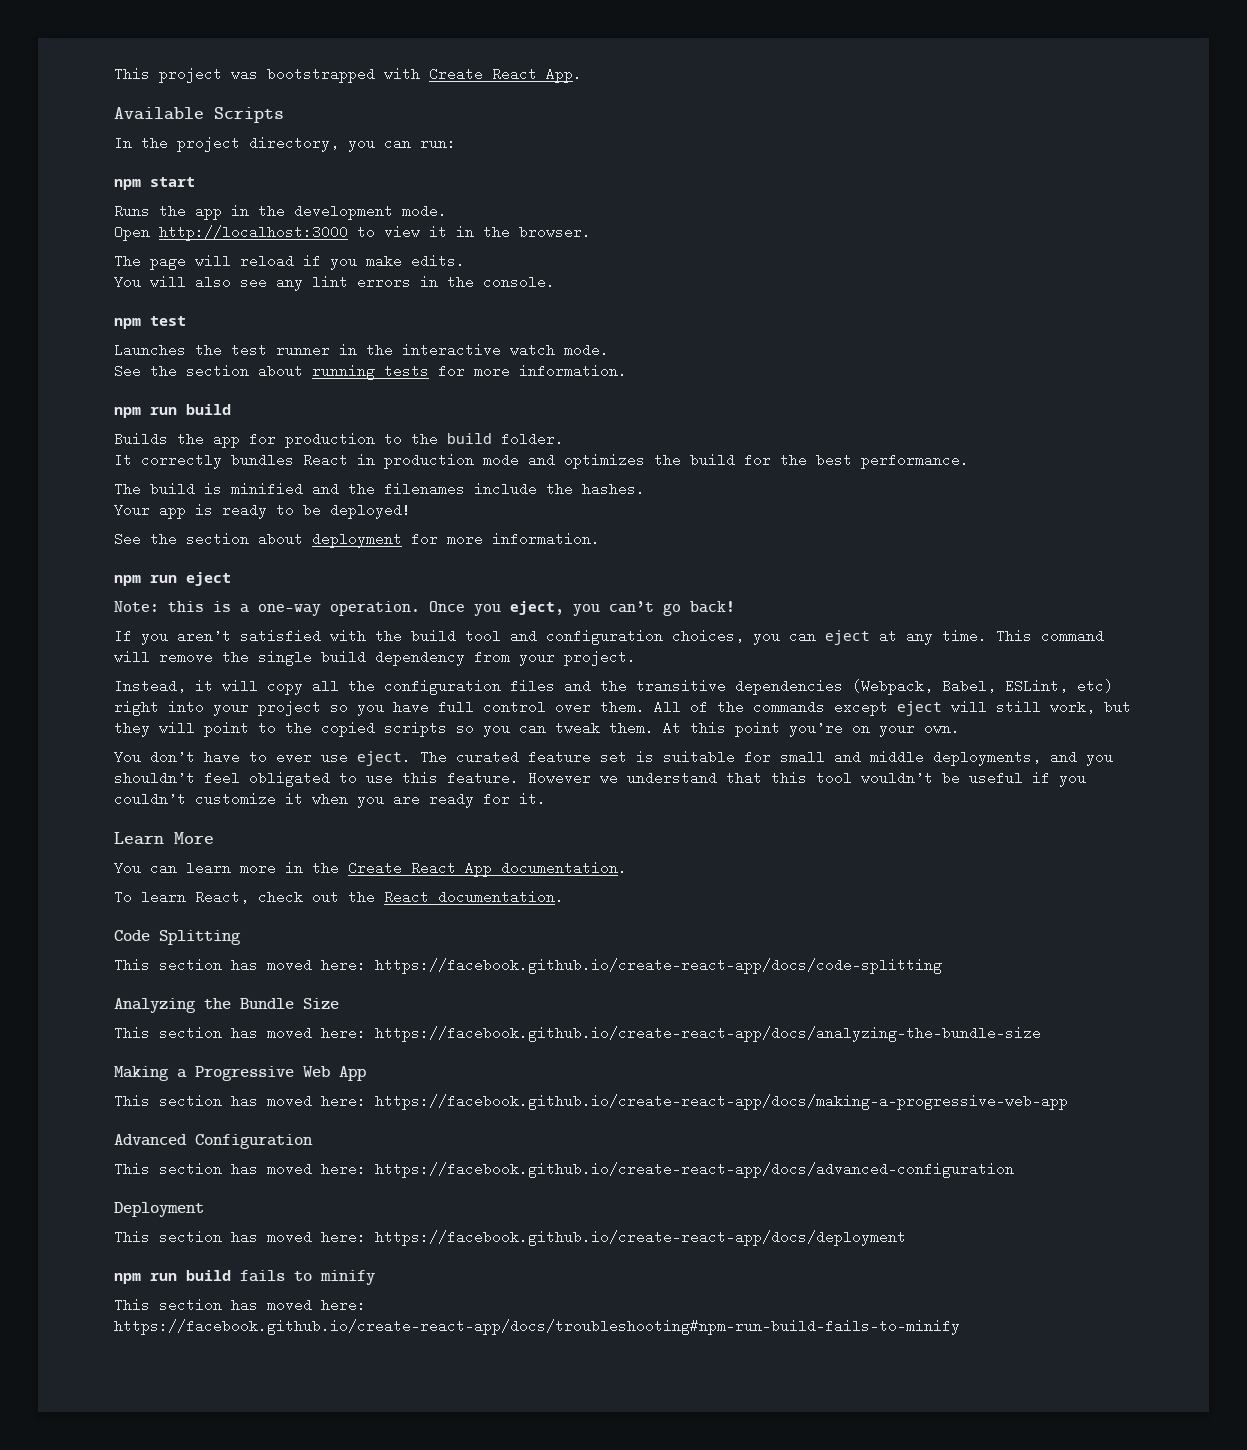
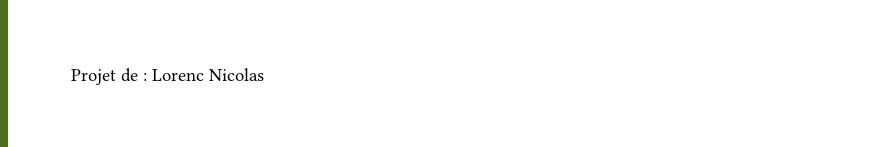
- This project was bootstrapped with Create React App.
- Available Scripts
- In the project directory, you can run:
- npm start
- Runs the app in the development mode.
- Open http://localhost:3000 to view it in the browser.
- The page will reload if you make edits.
- You will also see any lint errors in the console.
- npm test
- Launches the test runner in the interactive watch mode.
- See the section about running tests for more information.
- npm run build
- Builds the app for production to the build folder.
- It correctly bundles React in production mode and optimizes the build for the best performance.
- The build is minified and the filenames include the hashes.
- Your app is ready to be deployed!
- See the section about deployment for more information.
- npm run eject
- Note: this is a one-way operation. Once you eject, you can’t go back!
- If you aren’t satisfied with the build tool and configuration choices, you can eject at any time. This command will remove the single build dependency from your project.
- Instead, it will copy all the configuration files and the transitive dependencies (Webpack, Babel, ESLint, etc) right into your project so you have full control over them. All of the commands except eject will still work, but they will point to the copied scripts so you can tweak them. At this point you’re on your own.
- You don’t have to ever use eject. The curated feature set is suitable for small and middle deployments, and you shouldn’t feel obligated to use this feature. However we understand that this tool wouldn’t be useful if you couldn’t customize it when you are ready for it.
- Learn More
- You can learn more in the Create React App documentation.
- To learn React, check out the React documentation.
- Code Splitting
- This section has moved here: https://facebook.github.io/create-react-app/docs/code-splitting
- Analyzing the Bundle Size
- This section has moved here: https://facebook.github.io/create-react-app/docs/analyzing-the-bundle-size
- Making a Progressive Web App
- This section has moved here: https://facebook.github.io/create-react-app/docs/making-a-progressive-web-app
- Advanced Configuration
- This section has moved here: https://facebook.github.io/create-react-app/docs/advanced-configuration
- Deployment
- This section has moved here: https://facebook.github.io/create-react-app/docs/deployment
- npm run build fails to minify
- This section has moved here: https://facebook.github.io/create-react-app/docs/troubleshooting#npm-run-build-fails-to-minify
+ Projet de : Lorenc Nicolas

